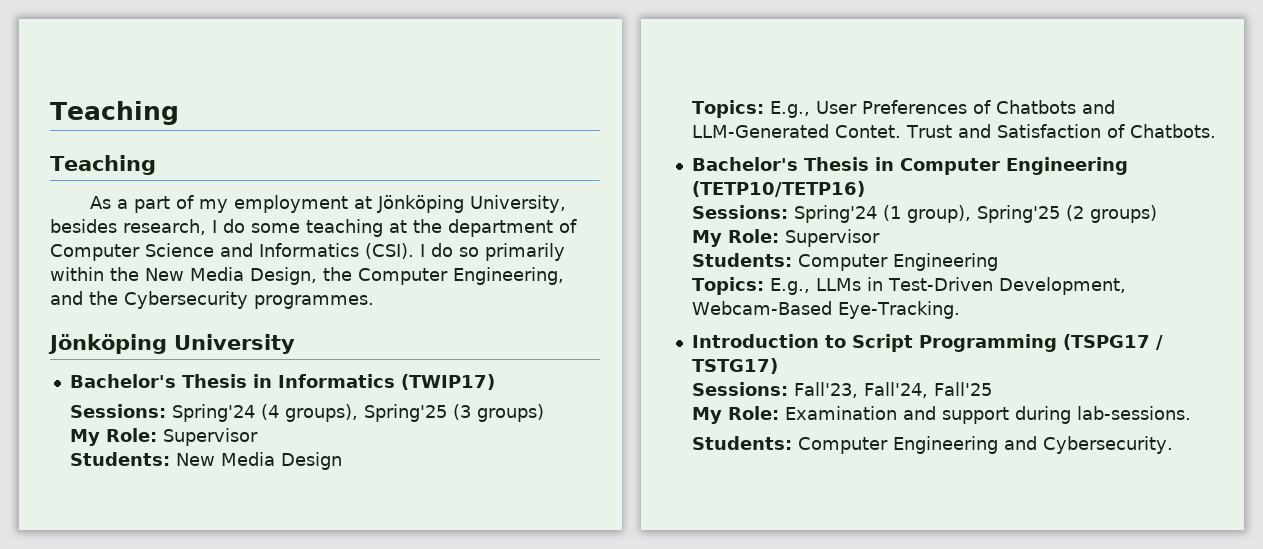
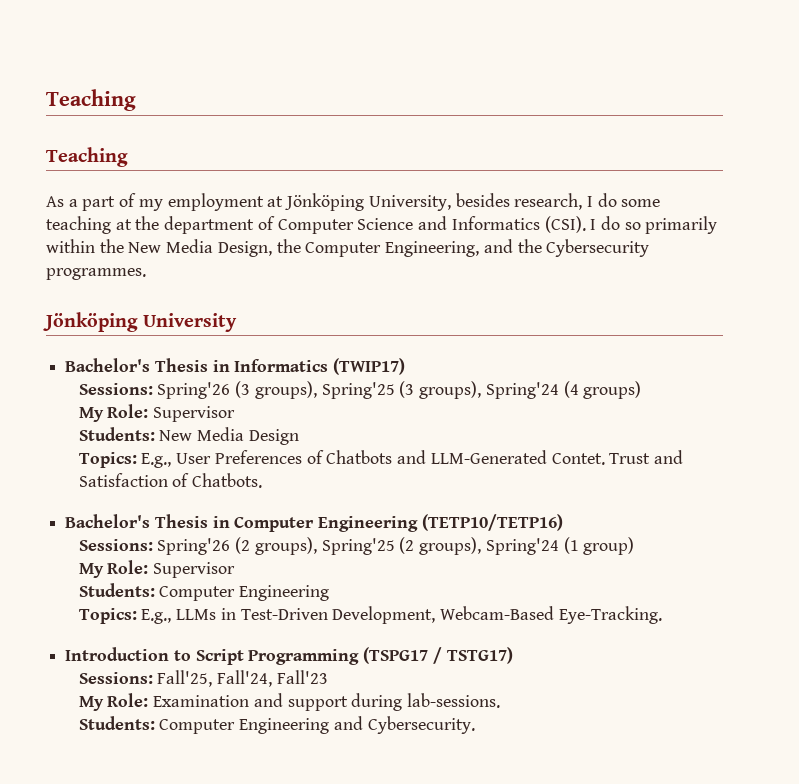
- Sessions: Spring'24 (4 groups), Spring'25 (3 groups)
+ Sessions: Spring'26 (3 groups), Spring'25 (3 groups), Spring'24 (4 groups)
- Sessions: Spring'24 (1 group), Spring'25 (2 groups)
+ Sessions: Spring'26 (2 groups), Spring'25 (2 groups), Spring'24 (1 group)
- Sessions: Fall'23, Fall'24, Fall'25
+ Sessions: Fall'25, Fall'24, Fall'23

